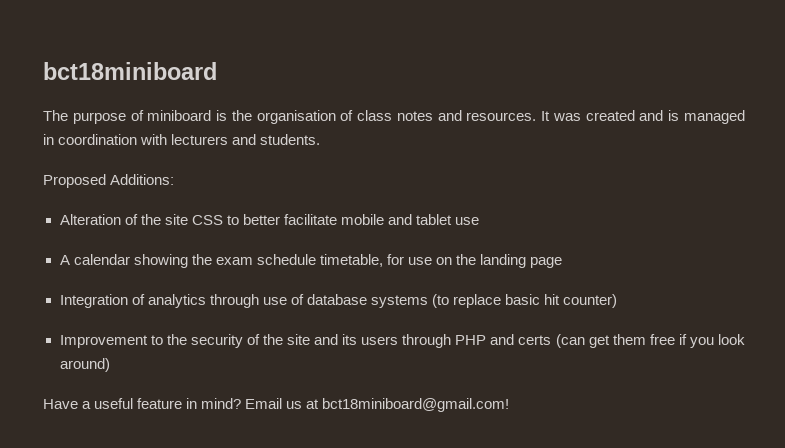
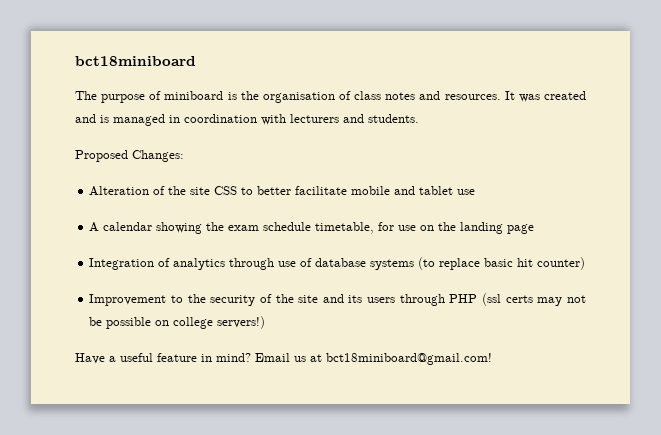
- Proposed Additions:
+ Proposed Changes:
- Improvement to the security of the site and its users through PHP and certs (can get them free if you look around)
+ Improvement to the security of the site and its users through PHP (ssl certs may not be possible on college servers!)

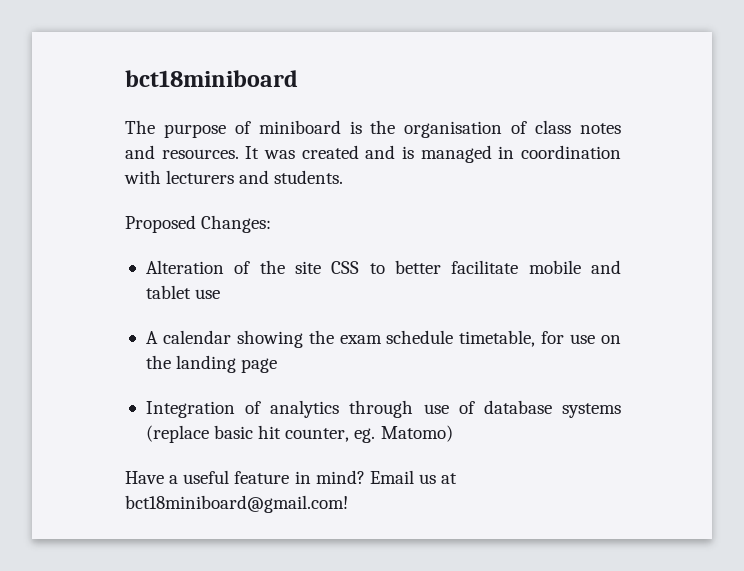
- Integration of analytics through use of database systems (to replace basic hit counter)
- Improvement to the security of the site and its users through PHP (ssl certs may not be possible on college servers!)
+ Integration of analytics through use of database systems (replace basic hit counter, eg. Matomo)

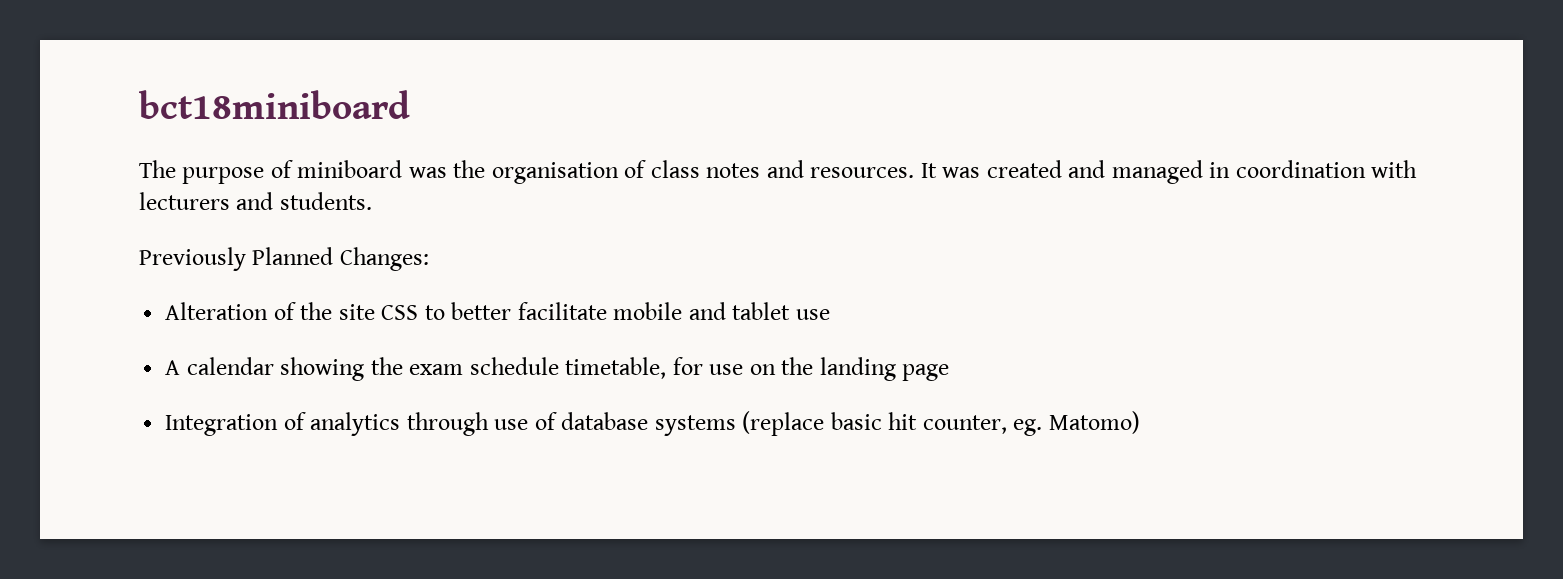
- The purpose of miniboard is the organisation of class notes and resources.
+ The purpose of miniboard was the organisation of class notes and resources.
- It was created and is managed in coordination with lecturers and students.
+ It was created and managed in coordination with lecturers and students.
- Proposed Changes:
+ Previously Planned Changes:
- Have a useful feature in mind? Email us at bct18miniboard@gmail.com!

